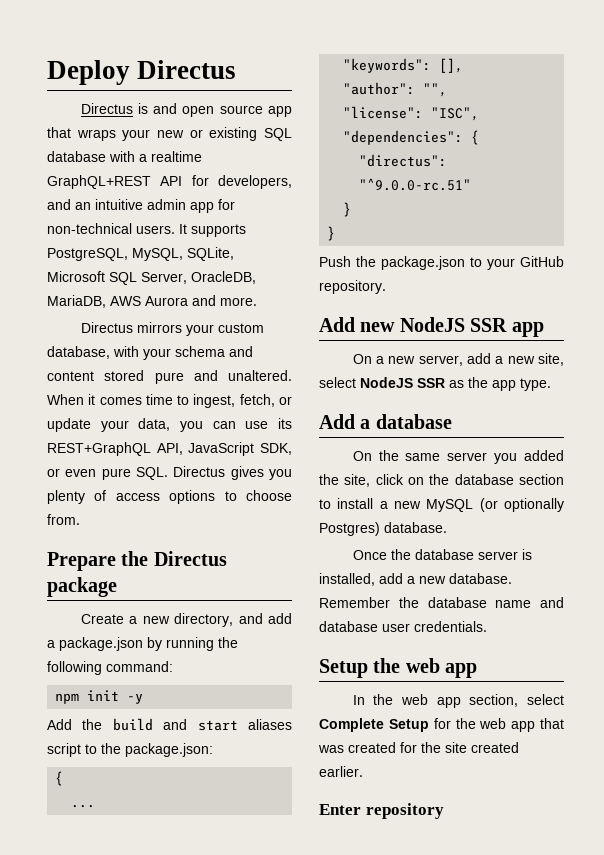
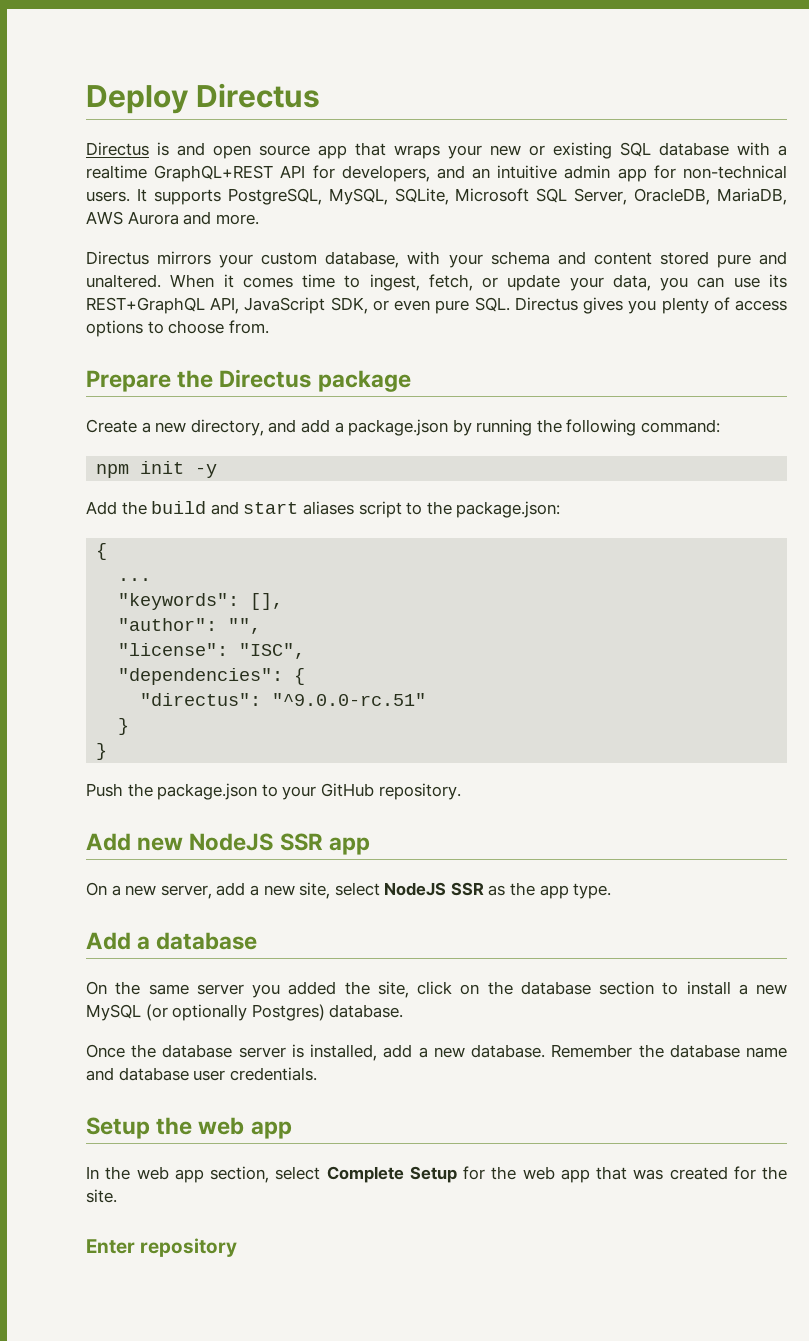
- In the web app section, select Complete Setup for the web app that was created for the site created earlier.
+ In the web app section, select Complete Setup for the web app that was created for the site.

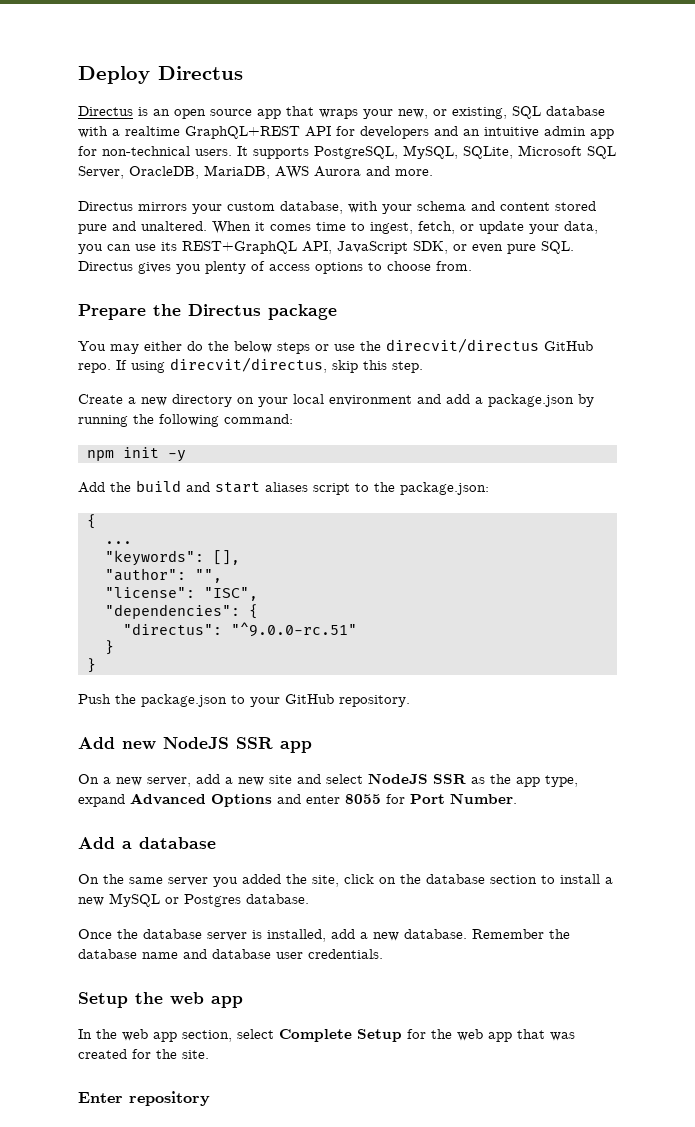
- Directus is and open source app that wraps your new or existing SQL database with a realtime GraphQL+REST API for developers, and an intuitive admin app for non-technical users.
+ Directus is an open source app that wraps your new, or existing, SQL database with a realtime GraphQL+REST API for developers and an intuitive admin app for non-technical users.
- Create a new directory, and add a package.json by running the following command:
+ You may either do the below steps or use the direcvit/directus GitHub repo. If using direcvit/directus, skip this step.
+ Create a new directory on your local environment and add a package.json by running the following command:
- On a new server, add a new site, select NodeJS SSR as the app type.
+ On a new server, add a new site and select NodeJS SSR as the app type, expand Advanced Options and enter 8055 for Port Number.
- On the same server you added the site, click on the database section to install a new MySQL (or optionally Postgres) database.
+ On the same server you added the site, click on the database section to install a new MySQL or Postgres database.

